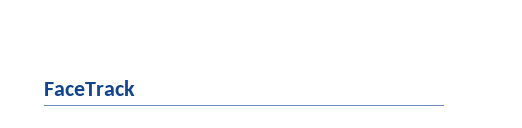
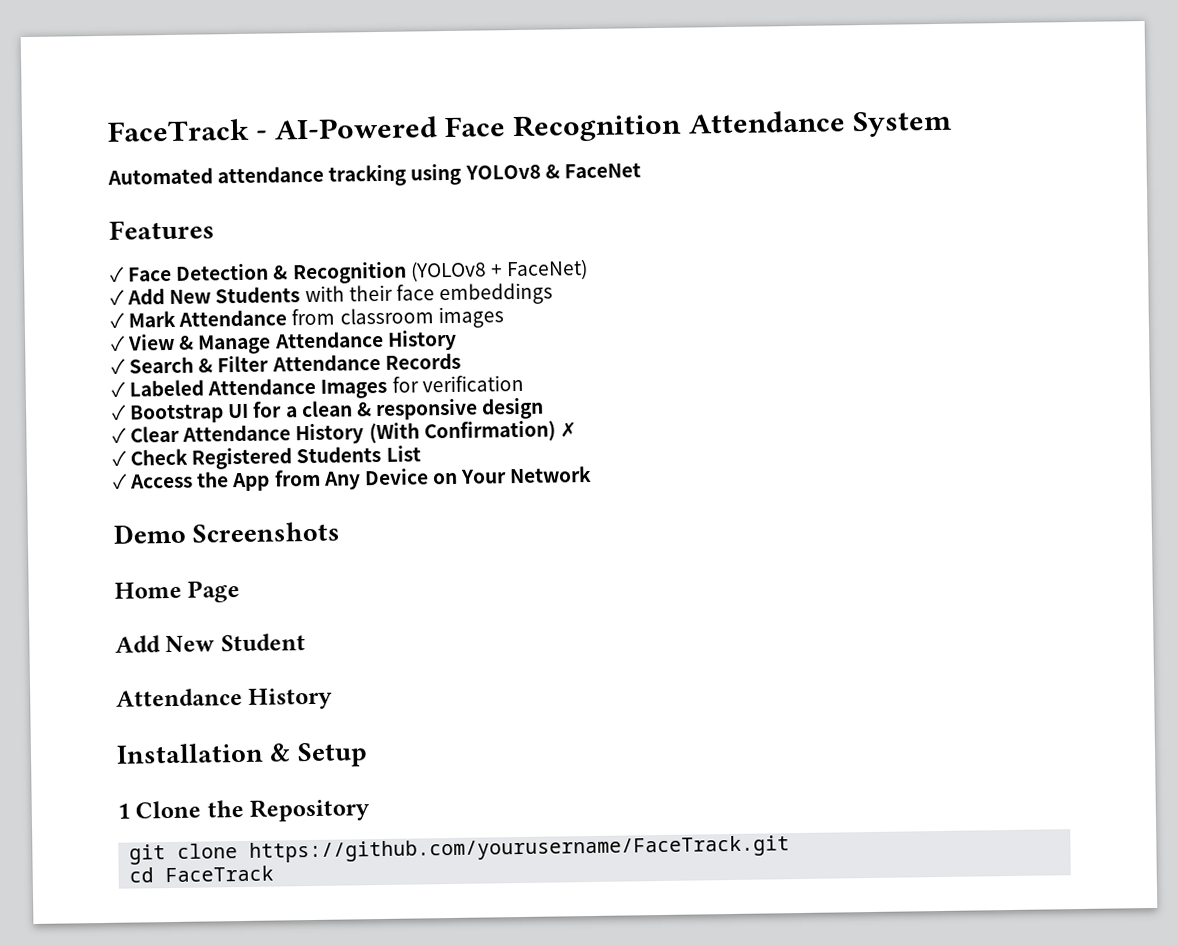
- FaceTrack
+ FaceTrack - AI-Powered Face Recognition Attendance System
+ Automated attendance tracking using YOLOv8 & FaceNet
+ Features
+ ✓ Face Detection & Recognition (YOLOv8 + FaceNet)
+ ✓ Add New Students with their face embeddings
+ ✓ Mark Attendance from classroom images
+ ✓ View & Manage Attendance History
+ ✓ Search & Filter Attendance Records
+ ✓ Labeled Attendance Images for verification
+ ✓ Bootstrap UI for a clean & responsive design
+ ✓ Clear Attendance History (With Confirmation) ✗
+ ✓ Check Registered Students List
+ ✓ Access the App from Any Device on Your Network
+ Demo Screenshots
+ Home Page
+ Add New Student
+ Attendance History
+ Installation & Setup
+ 1 Clone the Repository
+ git clone https://github.com/yourusername/FaceTrack.git
+ cd FaceTrack

